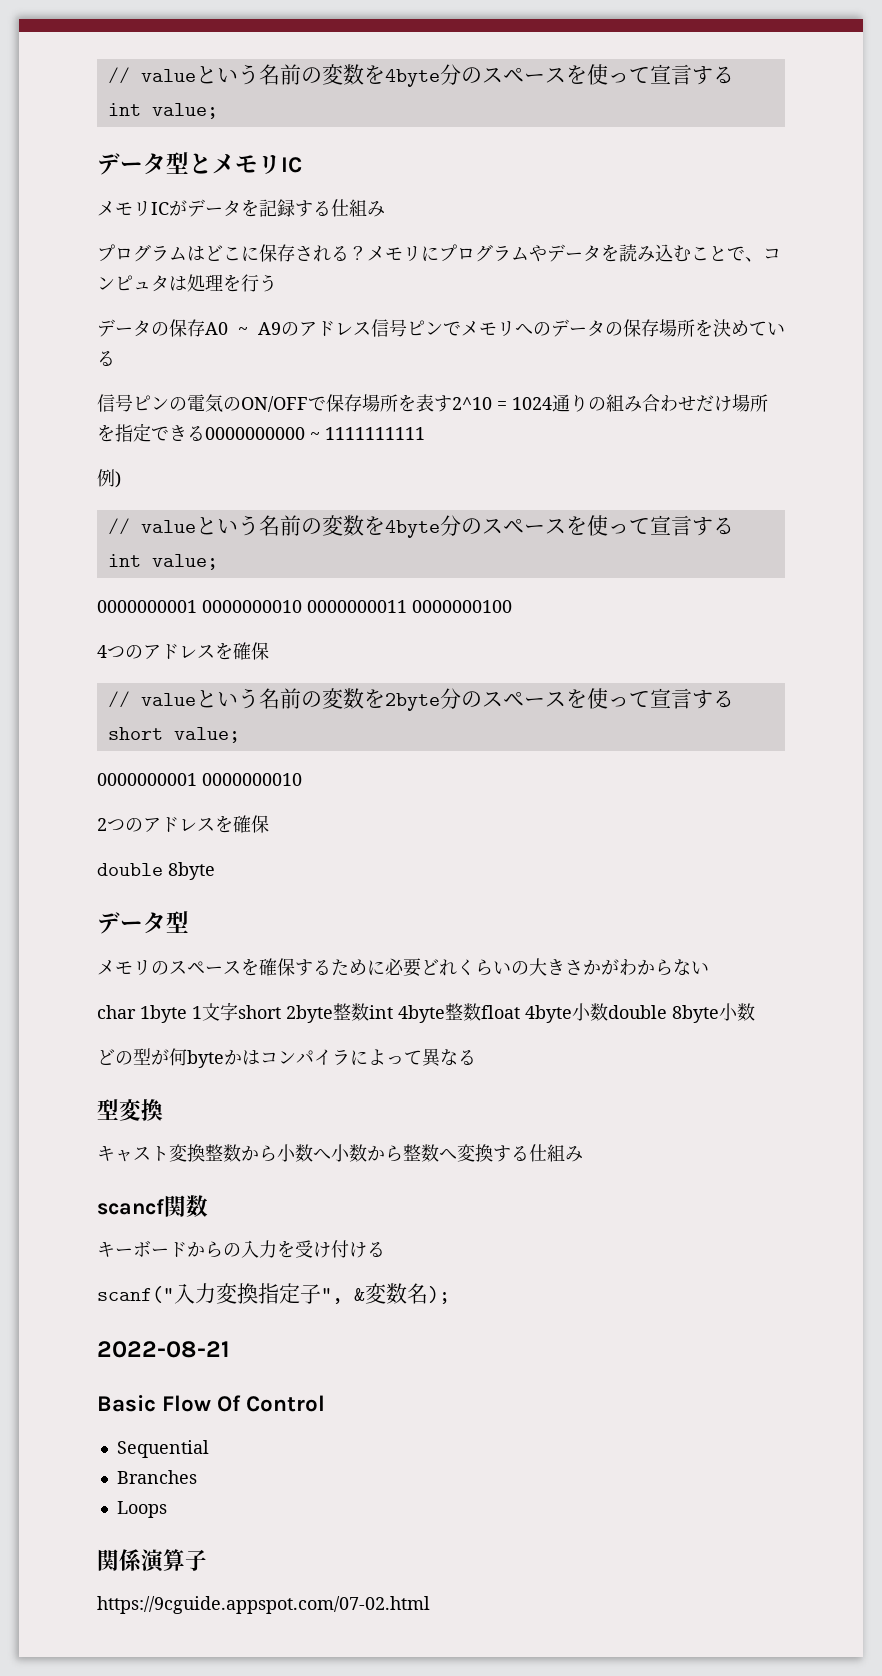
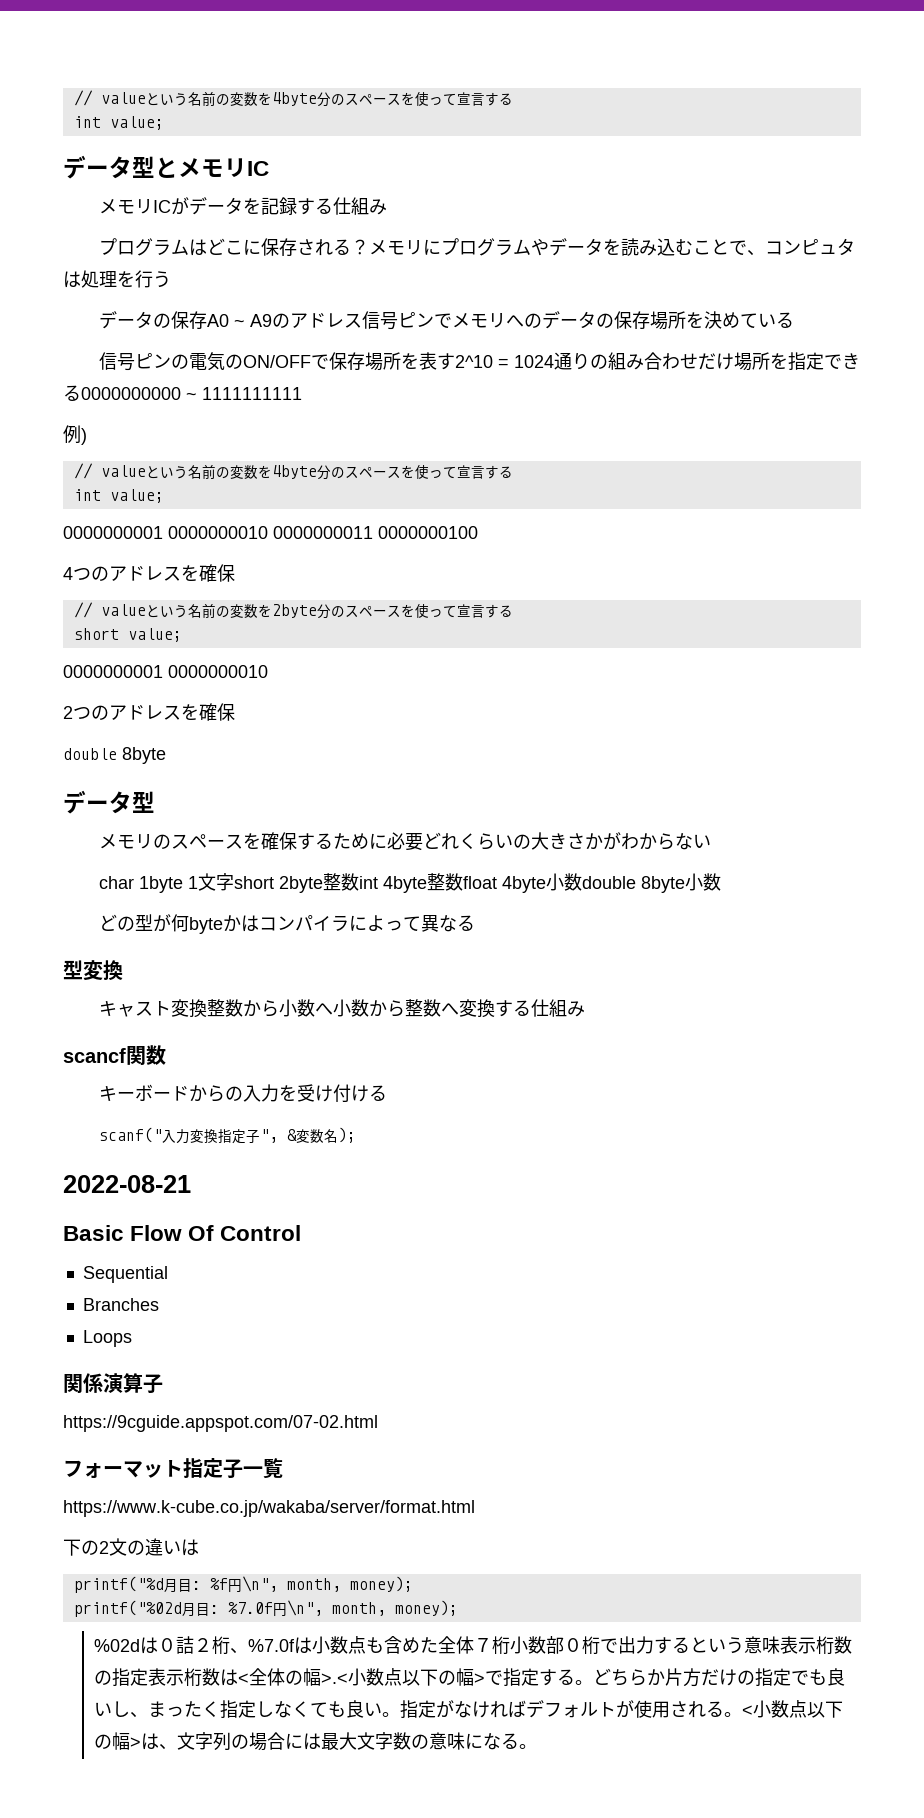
+ フォーマット指定子一覧
+ https://www.k-cube.co.jp/wakaba/server/format.html
+ 下の2文の違いは
+ printf("%d月目: %f円\n", month, money);
+ printf("%02d月目: %7.0f円\n", month, money);
+ %02dは０詰２桁、%7.0fは小数点も含めた全体７桁小数部０桁で出力するという意味表示桁数の指定表示桁数は<全体の幅>.<小数点以下の幅>で指定する。どちらか片方だけの指定でも良いし、まったく指定しなくても良い。指定がなければデフォルトが使用される。<小数点以下の幅>は、文字列の場合には最大文字数の意味になる。

